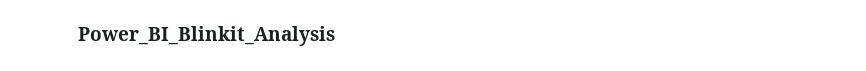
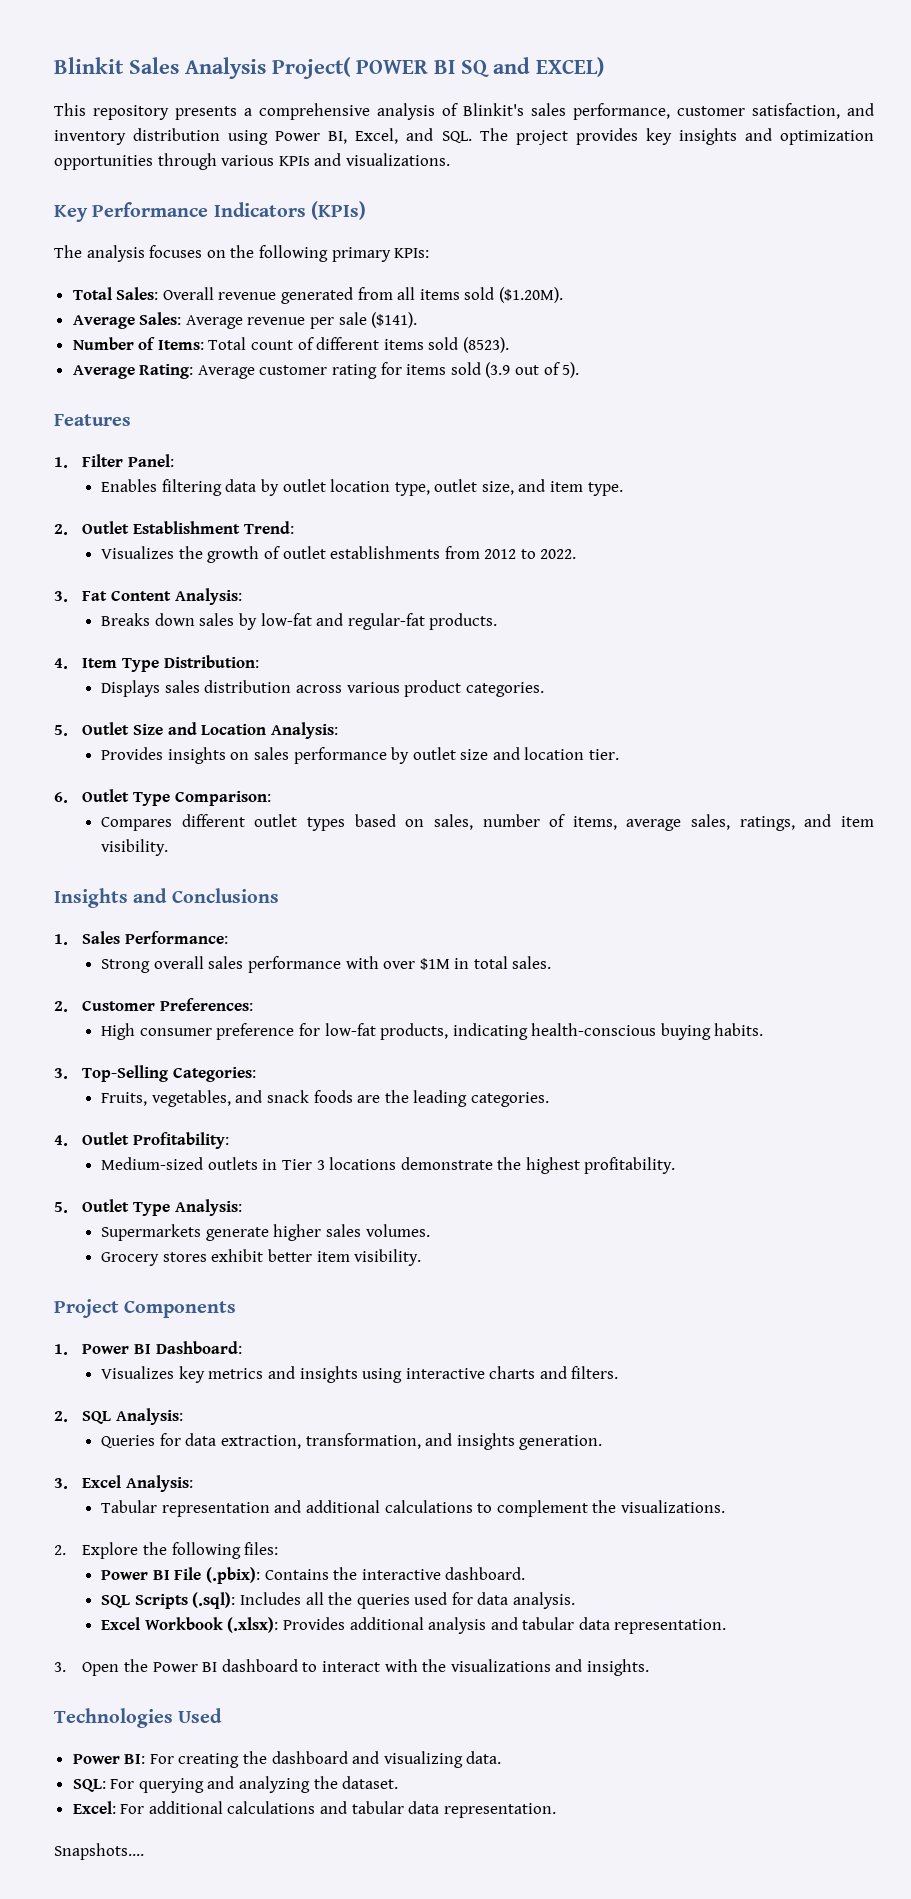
- Power_BI_Blinkit_Analysis
+ Blinkit Sales Analysis Project( POWER BI SQ and EXCEL)
+ This repository presents a comprehensive analysis of Blinkit's sales performance, customer satisfaction, and inventory distribution using Power BI, Excel, and SQL. The project provides key insights and optimization opportunities through various KPIs and visualizations.
+ Key Performance Indicators (KPIs)
+ The analysis focuses on the following primary KPIs:
+ Total Sales: Overall revenue generated from all items sold ($1.20M).
+ Average Sales: Average revenue per sale ($141).
+ Number of Items: Total count of different items sold (8523).
+ Average Rating: Average customer rating for items sold (3.9 out of 5).
+ Features
+ 1. Filter Panel:
+ Enables filtering data by outlet location type, outlet size, and item type.
+ 2. Outlet Establishment Trend:
+ Visualizes the growth of outlet establishments from 2012 to 2022.
+ 3. Fat Content Analysis:
+ Breaks down sales by low-fat and regular-fat products.
+ 4. Item Type Distribution:
+ Displays sales distribution across various product categories.
+ 5. Outlet Size and Location Analysis:
+ Provides insights on sales performance by outlet size and location tier.
+ 6. Outlet Type Comparison:
+ Compares different outlet types based on sales, number of items, average sales, ratings, and item visibility.
+ Insights and Conclusions
+ 1. Sales Performance:
+ Strong overall sales performance with over $1M in total sales.
+ 2. Customer Preferences:
+ High consumer preference for low-fat products, indicating health-conscious buying habits.
+ 3. Top-Selling Categories:
+ Fruits, vegetables, and snack foods are the leading categories.
+ 4. Outlet Profitability:
+ Medium-sized outlets in Tier 3 locations demonstrate the highest profitability.
+ 5. Outlet Type Analysis:
+ Supermarkets generate higher sales volumes.
+ Grocery stores exhibit better item visibility.
+ Project Components
+ 1. Power BI Dashboard:
+ Visualizes key metrics and insights using interactive charts and filters.
+ 2. SQL Analysis:
+ Queries for data extraction, transformation, and insights generation.
+ 3. Excel Analysis:
+ Tabular representation and additional calculations to complement the visualizations.
+ 2. Explore the following files:
+ Power BI File (.pbix): Contains the interactive dashboard.
+ SQL Scripts (.sql): Includes all the queries used for data analysis.
+ Excel Workbook (.xlsx): Provides additional analysis and tabular data representation.
+ 3. Open the Power BI dashboard to interact with the visualizations and insights.
+ Technologies Used
+ Power BI: For creating the dashboard and visualizing data.
+ SQL: For querying and analyzing the dataset.
+ Excel: For additional calculations and tabular data representation.
+ Snapshots....

